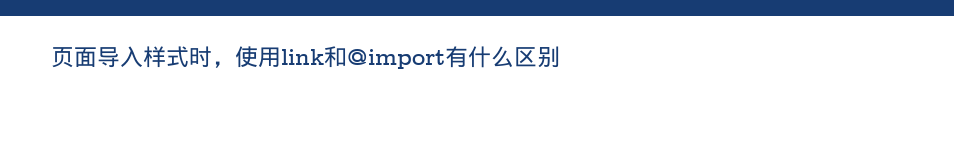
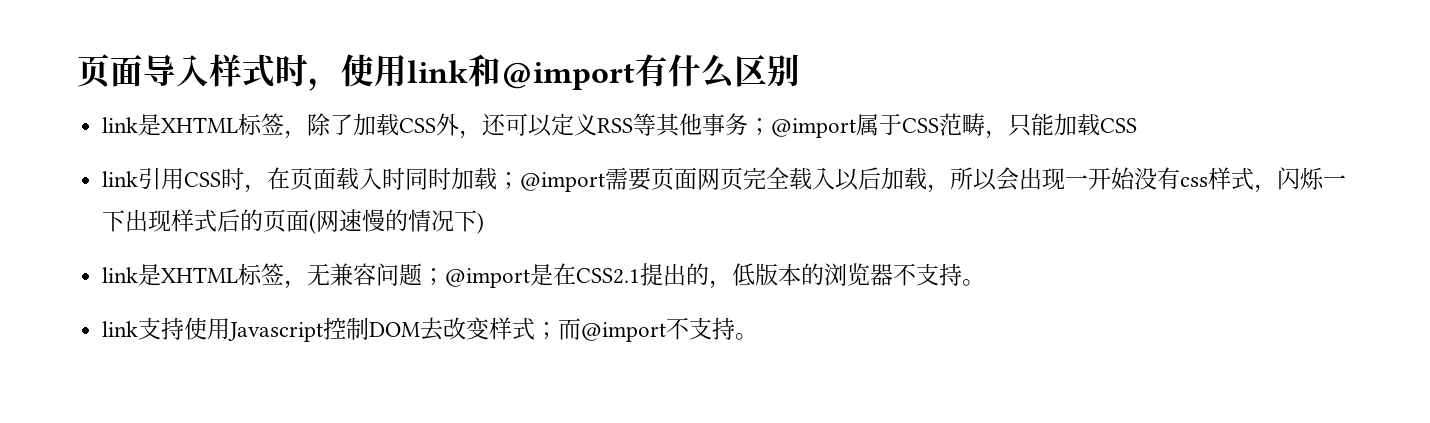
+ link是XHTML标签，除了加载CSS外，还可以定义RSS等其他事务；@import属于CSS范畴，只能加载CSS
+ link引用CSS时，在页面载入时同时加载；@import需要页面网页完全载入以后加载，所以会出现一开始没有css样式，闪烁一下出现样式后的页面(网速慢的情况下)
+ link是XHTML标签，无兼容问题；@import是在CSS2.1提出的，低版本的浏览器不支持。
+ link支持使用Javascript控制DOM去改变样式；而@import不支持。

